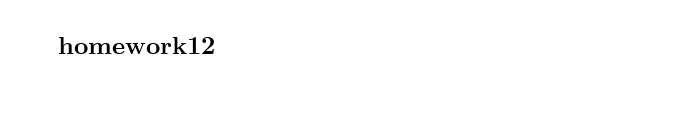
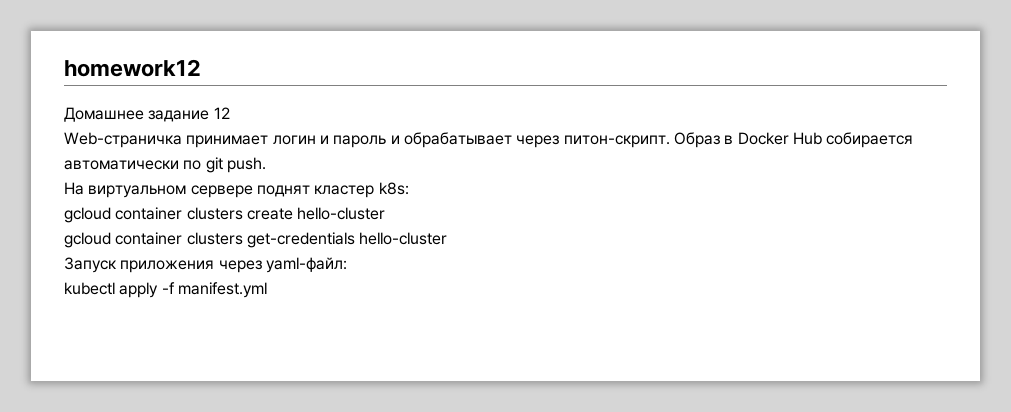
+ Домашнее задание 12
+ Web-страничка принимает логин и пароль и обрабатывает через питон-скрипт. Образ в Docker Hub собирается автоматически по git push.
+ На виртуальном сервере поднят кластер k8s:
+ gcloud container clusters create hello-cluster
+ gcloud container clusters get-credentials hello-cluster
+ Запуск приложения через yaml-файл:
+ kubectl apply -f manifest.yml

